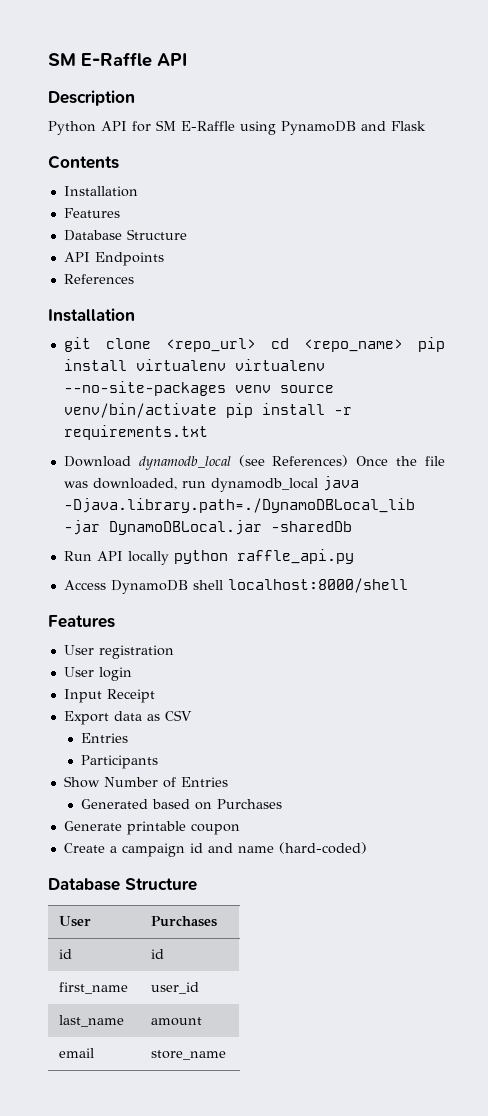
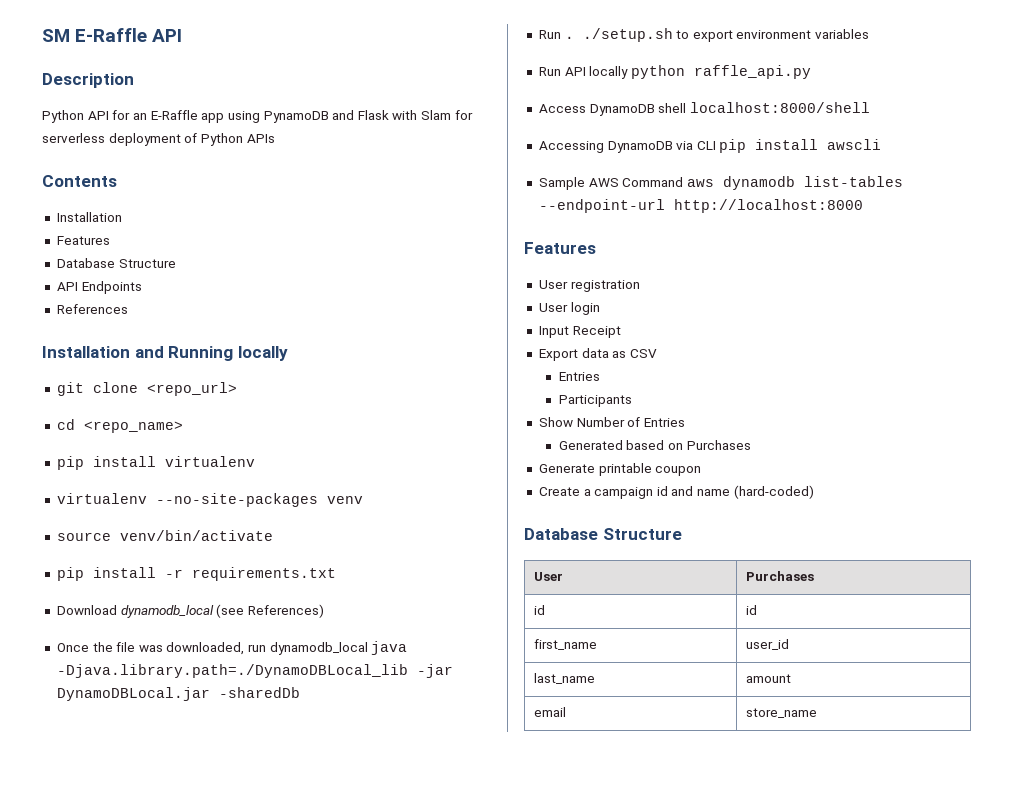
- Python API for SM E-Raffle using PynamoDB and Flask
+ Python API for an E-Raffle app using PynamoDB and Flask with Slam for serverless deployment of Python APIs
  References
- Installation
+ Installation and Running locally
- git clone <repo_url> cd <repo_name> pip install virtualenv virtualenv --no-site-packages venv source venv/bin/activate pip install -r requirements.txt
+ git clone <repo_url>
+ cd <repo_name>
+ pip install virtualenv
+ virtualenv --no-site-packages venv
+ source venv/bin/activate
+ pip install -r requirements.txt
- Download dynamodb_local (see References) Once the file was downloaded, run dynamodb_local java -Djava.library.path=./DynamoDBLocal_lib -jar DynamoDBLocal.jar -sharedDb
+ Download dynamodb_local (see References)
+ Once the file was downloaded, run dynamodb_local java -Djava.library.path=./DynamoDBLocal_lib -jar DynamoDBLocal.jar -sharedDb
+ Run . ./setup.sh to export environment variables
+ Accessing DynamoDB via CLI pip install awscli
+ Sample AWS Command aws dynamodb list-tables --endpoint-url http://localhost:8000

